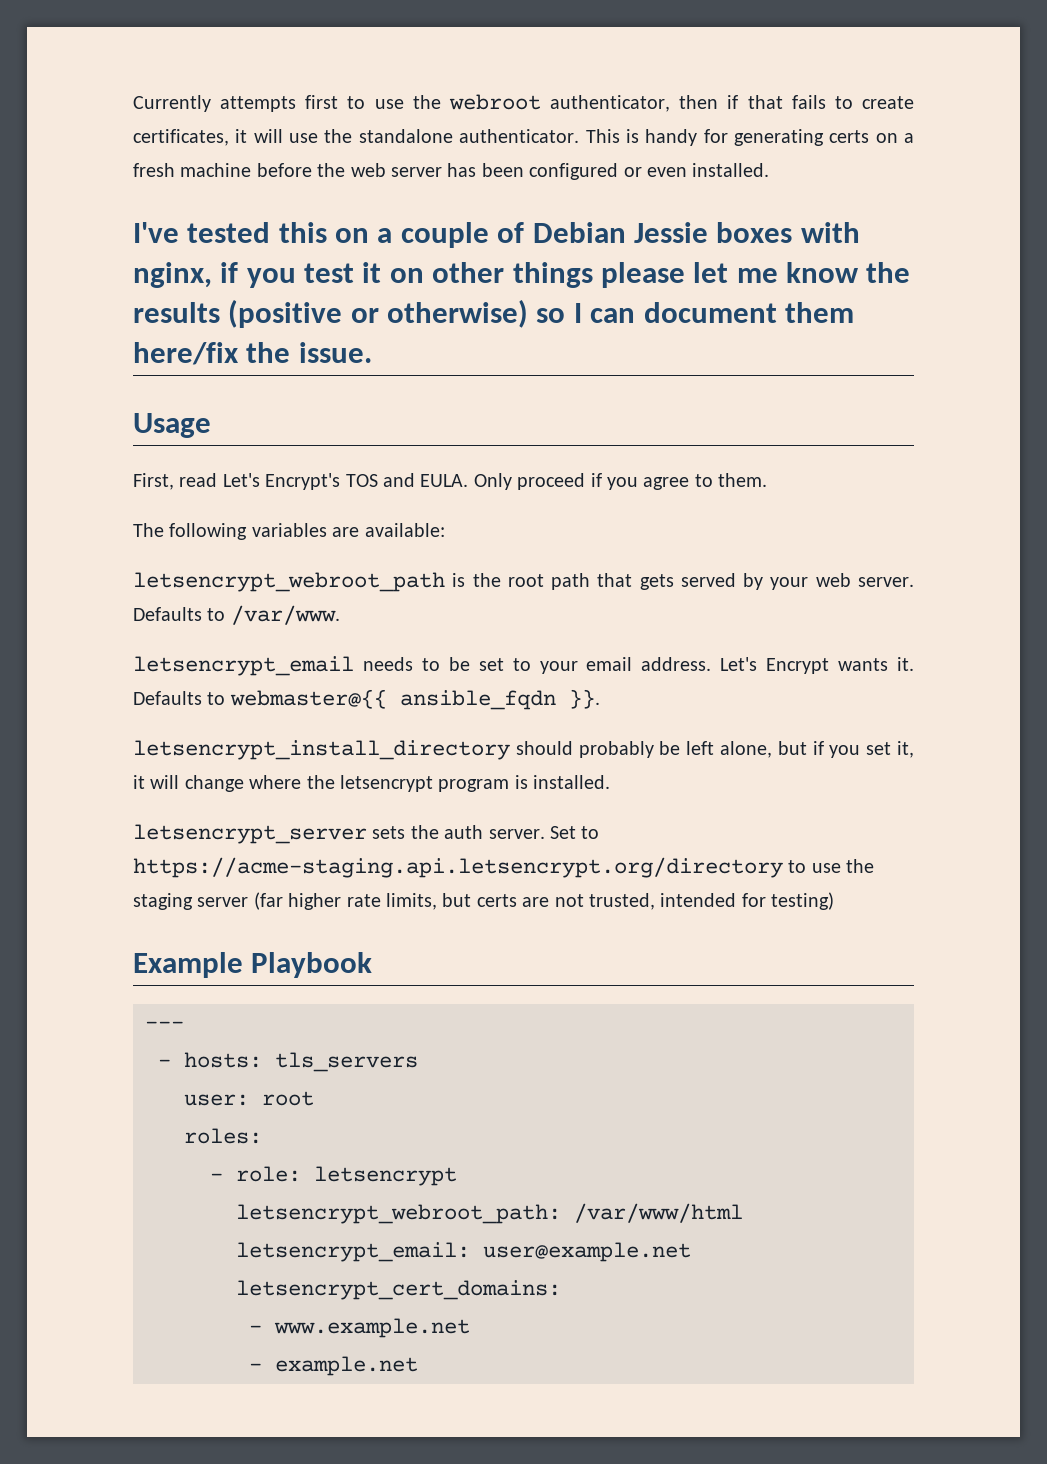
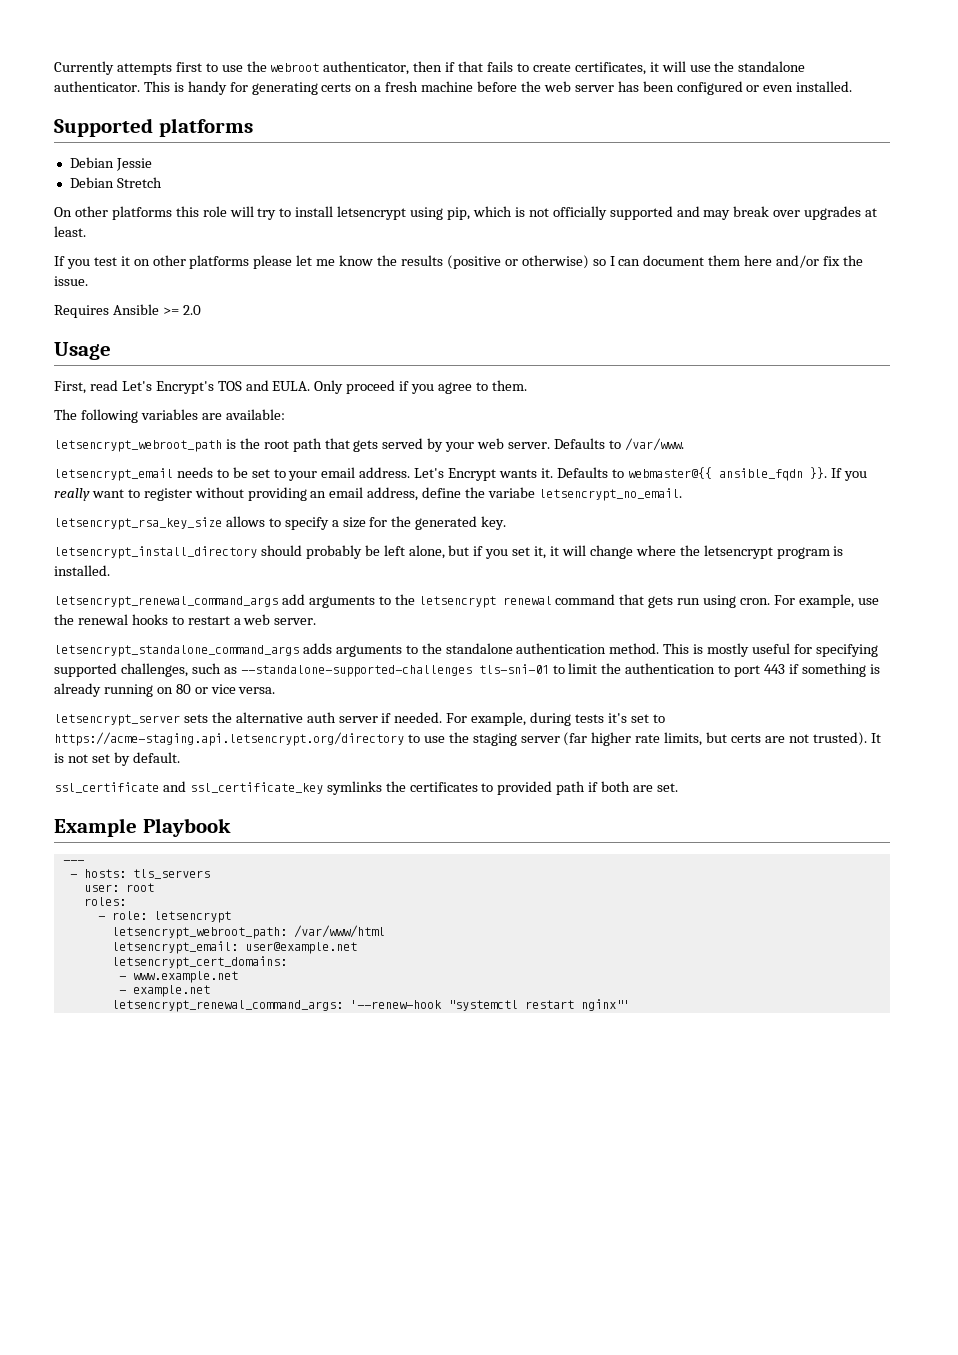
- I've tested this on a couple of Debian Jessie boxes with nginx, if you test it on other things please let me know the results (positive or otherwise) so I can document them here/fix the issue.
+ Supported platforms
+ Debian Jessie
+ Debian Stretch
+ On other platforms this role will try to install letsencrypt using pip, which is not officially supported and may break over upgrades at least.
+ If you test it on other platforms please let me know the results (positive or otherwise) so I can document them here and/or fix the issue.
+ Requires Ansible >= 2.0
+ If you really want to register without providing an email address, define the variabe letsencrypt_no_email.
+ letsencrypt_rsa_key_size allows to specify a size for the generated key.
- letsencrypt_server sets the auth server. Set to https://acme-staging.api.letsencrypt.org/directory to use the staging server (far higher rate limits, but certs are not trusted, intended for testing)
+ letsencrypt_renewal_command_args add arguments to the letsencrypt renewal command that gets run using cron. For example, use the renewal hooks to restart a web server.
+ letsencrypt_standalone_command_args adds arguments to the standalone authentication method. This is mostly useful for specifying supported challenges, such as --standalone-supported-challenges tls-sni-01 to limit the authentication to port 443 if something is already running on 80 or vice versa.
+ letsencrypt_server sets the alternative auth server if needed. For example, during tests it's set to https://acme-staging.api.letsencrypt.org/directory to use the staging server (far higher rate limits, but certs are not trusted). It is not set by default.
+ ssl_certificate and ssl_certificate_key symlinks the certificates to provided path if both are set.
+ letsencrypt_renewal_command_args: '--renew-hook "systemctl restart nginx"'

